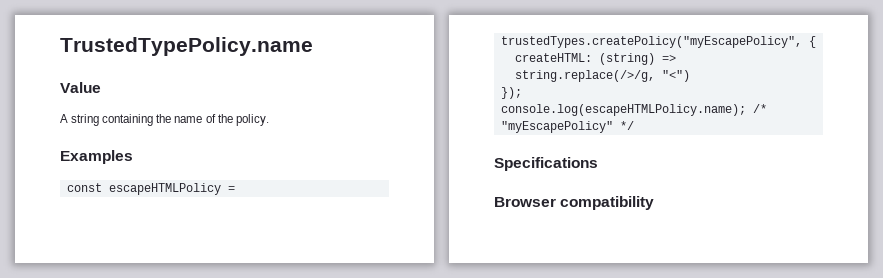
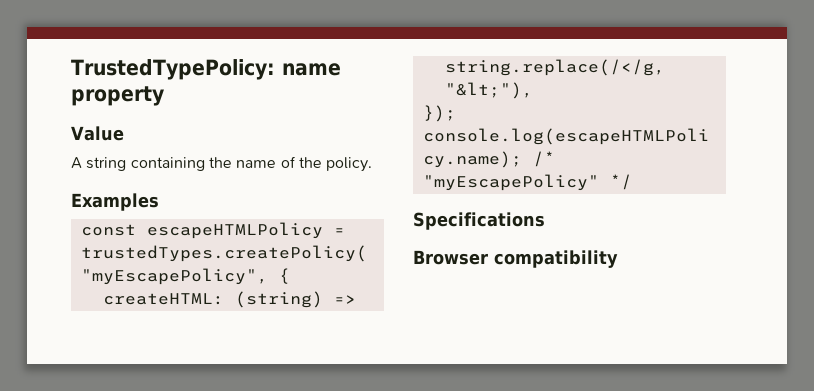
- TrustedTypePolicy.name
+ TrustedTypePolicy: name property
- createHTML: (string) => string.replace(/>/g, "<")
+ createHTML: (string) => string.replace(/</g, "&lt;"),

